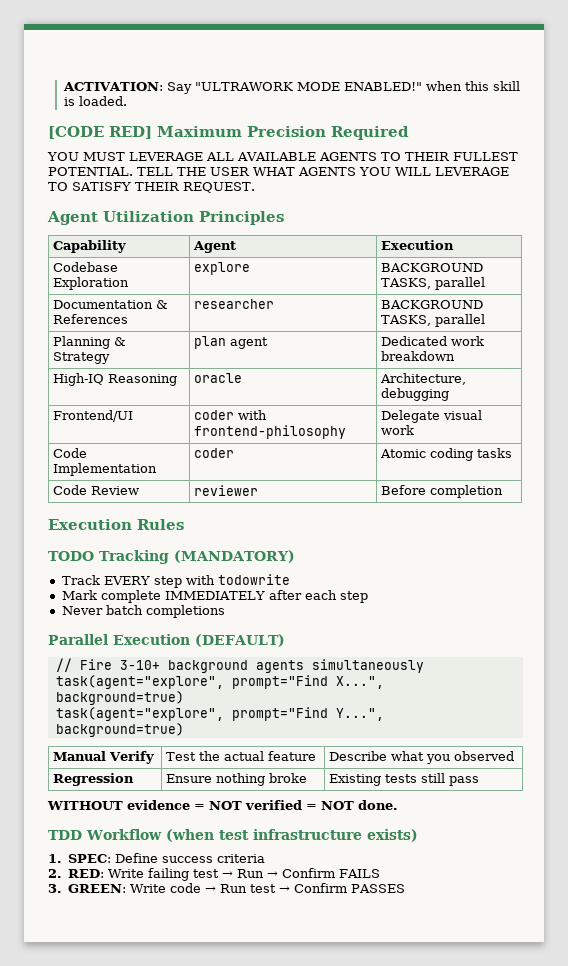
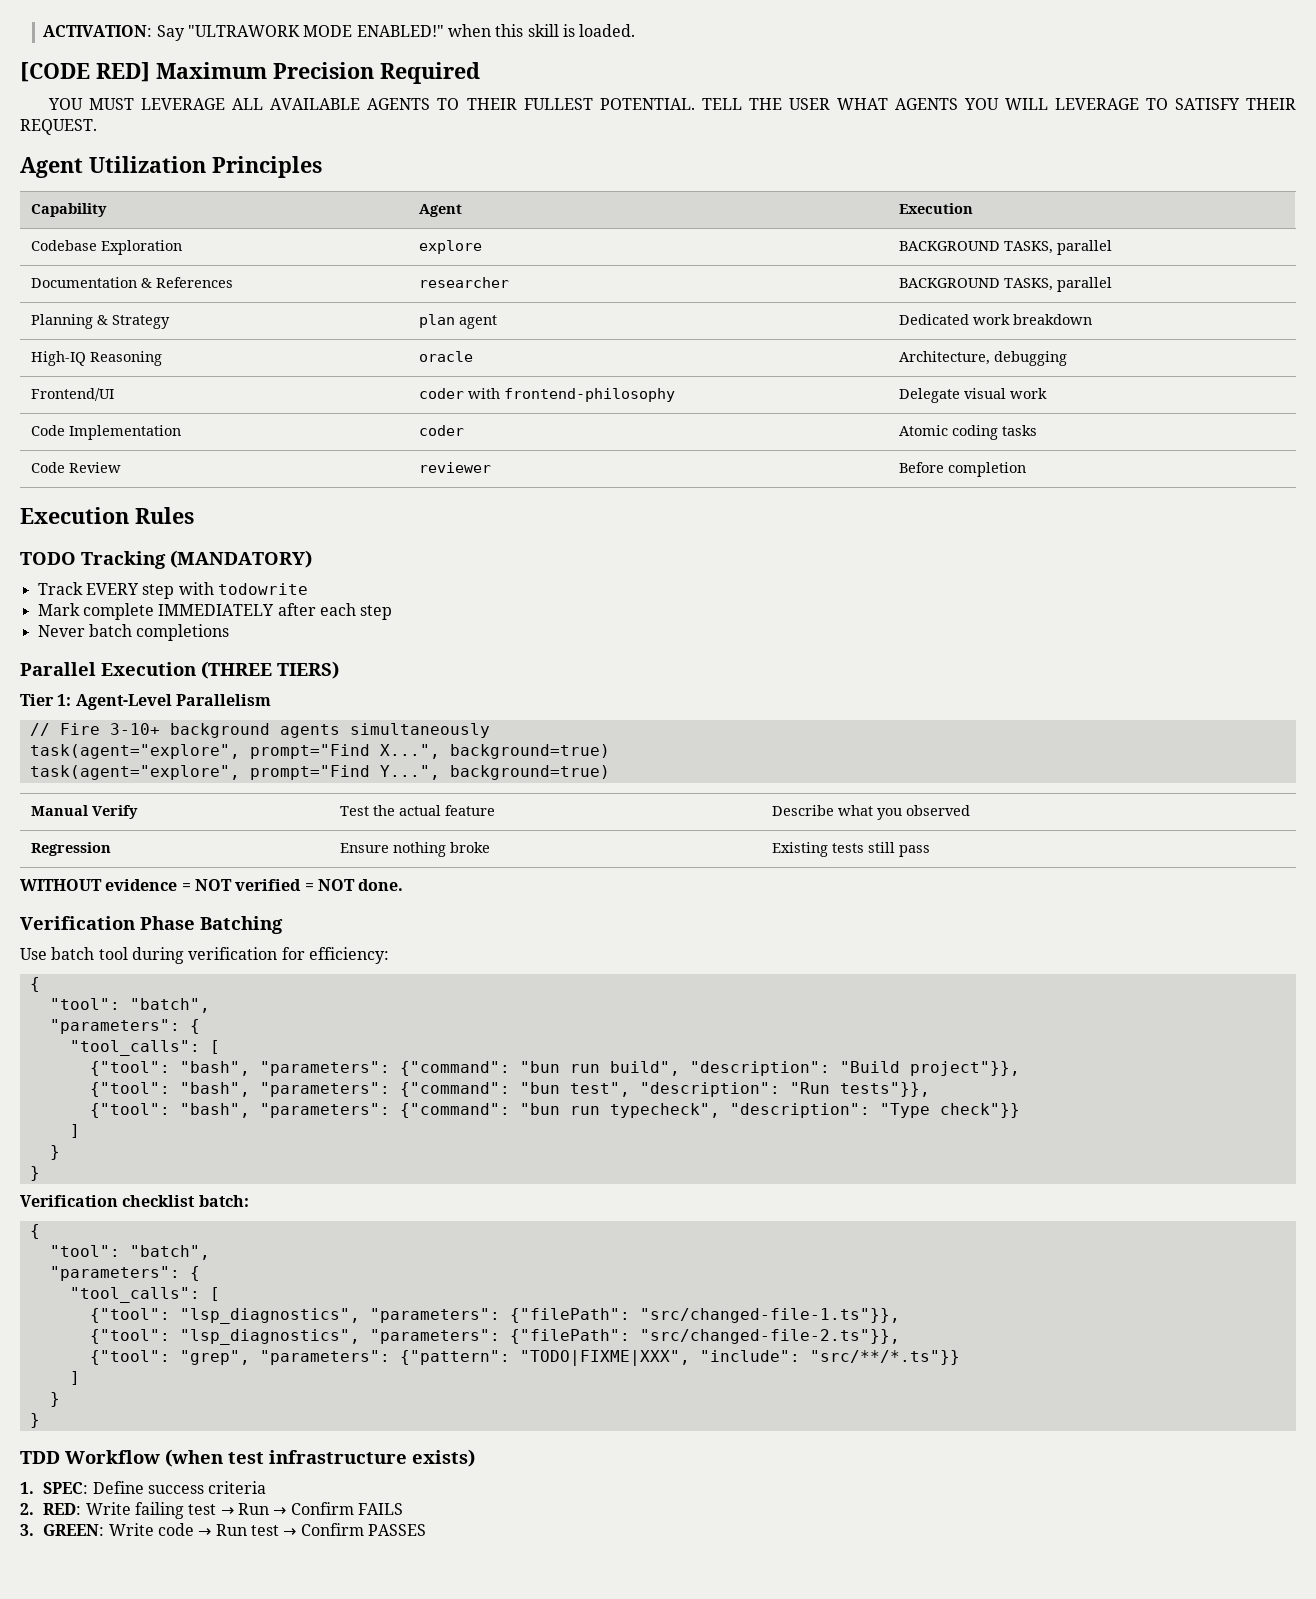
- Parallel Execution (DEFAULT)
+ Parallel Execution (THREE TIERS)
+ Tier 1: Agent-Level Parallelism
+ Verification Phase Batching
+ Use batch tool during verification for efficiency:
+ {
+ "tool": "batch",
+ "parameters": {
+ "tool_calls": [
+ {"tool": "bash", "parameters": {"command": "bun run build", "description": "Build project"}},
+ {"tool": "bash", "parameters": {"command": "bun test", "description": "Run tests"}},
+ {"tool": "bash", "parameters": {"command": "bun run typecheck", "description": "Type check"}}
+ ]
+ }
+ }
+ Verification checklist batch:
+ {
+ "tool": "batch",
+ "parameters": {
+ "tool_calls": [
+ {"tool": "lsp_diagnostics", "parameters": {"filePath": "src/changed-file-1.ts"}},
+ {"tool": "lsp_diagnostics", "parameters": {"filePath": "src/changed-file-2.ts"}},
+ {"tool": "grep", "parameters": {"pattern": "TODO|FIXME|XXX", "include": "src/**/*.ts"}}
+ ]
+ }
+ }

